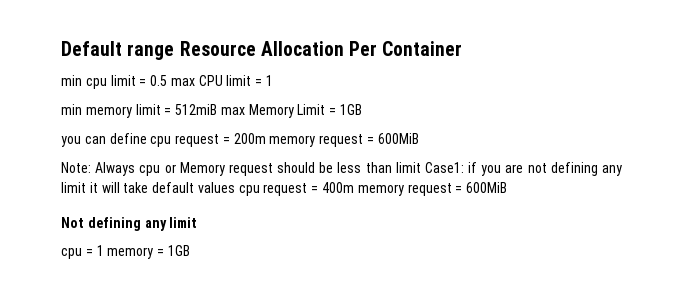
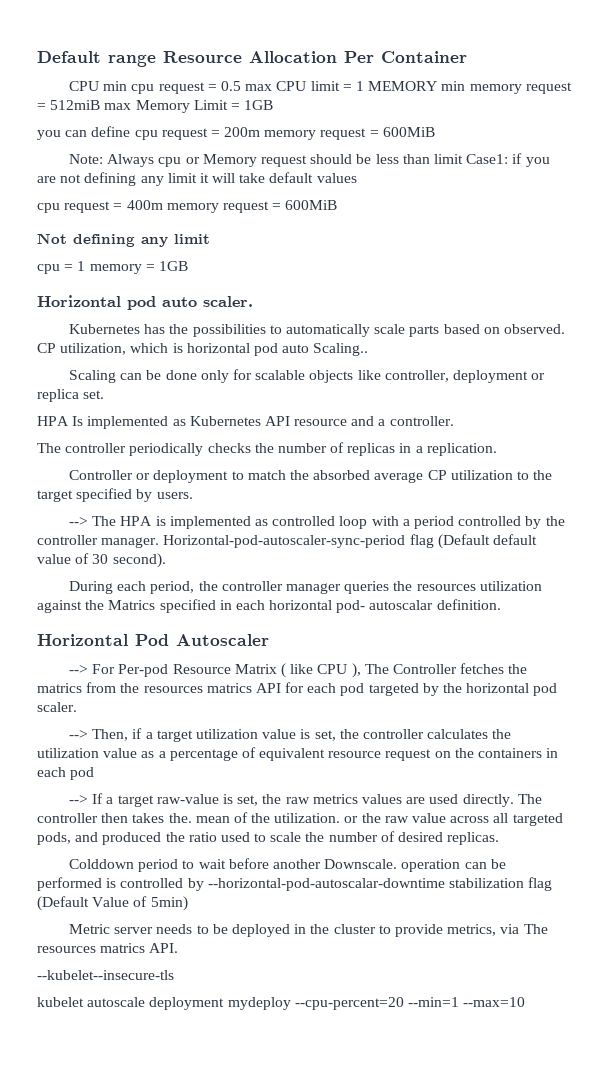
- min cpu limit = 0.5 max CPU limit = 1
- min memory limit = 512miB max Memory Limit = 1GB
+ CPU min cpu request = 0.5 max CPU limit = 1 MEMORY min memory request = 512miB max Memory Limit = 1GB
- Note: Always cpu or Memory request should be less than limit Case1: if you are not defining any limit it will take default values cpu request = 400m memory request = 600MiB
+ Note: Always cpu or Memory request should be less than limit Case1: if you are not defining any limit it will take default values
+ cpu request = 400m memory request = 600MiB
+ Horizontal pod auto scaler.
+ Kubernetes has the possibilities to automatically scale parts based on observed. CP utilization, which is horizontal pod auto Scaling..
+ Scaling can be done only for scalable objects like controller, deployment or replica set.
+ HPA Is implemented as Kubernetes API resource and a controller.
+ The controller periodically checks the number of replicas in a replication.
+ Controller or deployment to match the absorbed average CP utilization to the target specified by users.
+ --> The HPA is implemented as controlled loop with a period controlled by the controller manager. Horizontal-pod-autoscaler-sync-period flag (Default default value of 30 second).
+ During each period, the controller manager queries the resources utilization against the Matrics specified in each horizontal pod- autoscalar definition.
+ Horizontal Pod Autoscaler
+ --> For Per-pod Resource Matrix ( like CPU ), The Controller fetches the matrics from the resources matrics API for each pod targeted by the horizontal pod scaler.
+ --> Then, if a target utilization value is set, the controller calculates the utilization value as a percentage of equivalent resource request on the containers in each pod
+ --> If a target raw-value is set, the raw metrics values are used directly. The controller then takes the. mean of the utilization. or the raw value across all targeted pods, and produced the ratio used to scale the number of desired replicas.
+ Colddown period to wait before another Downscale. operation can be performed is controlled by --horizontal-pod-autoscalar-downtime stabilization flag (Default Value of 5min)
+ Metric server needs to be deployed in the cluster to provide metrics, via The resources matrics API.
+ --kubelet--insecure-tls
+ kubelet autoscale deployment mydeploy --cpu-percent=20 --min=1 --max=10

